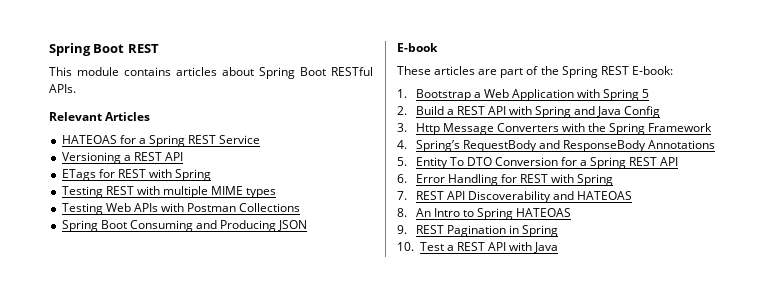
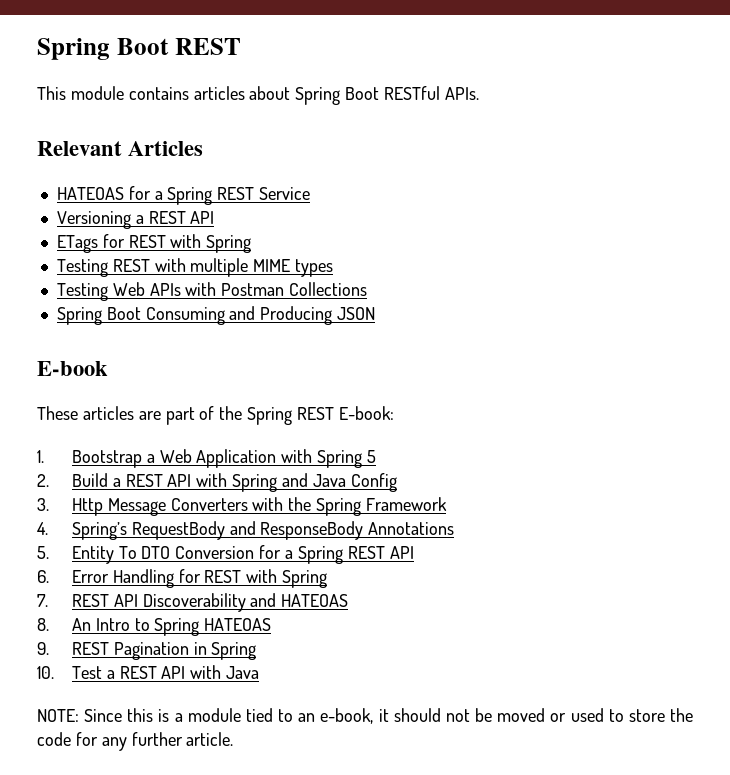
+ NOTE: Since this is a module tied to an e-book, it should not be moved or used to store the code for any further article.

